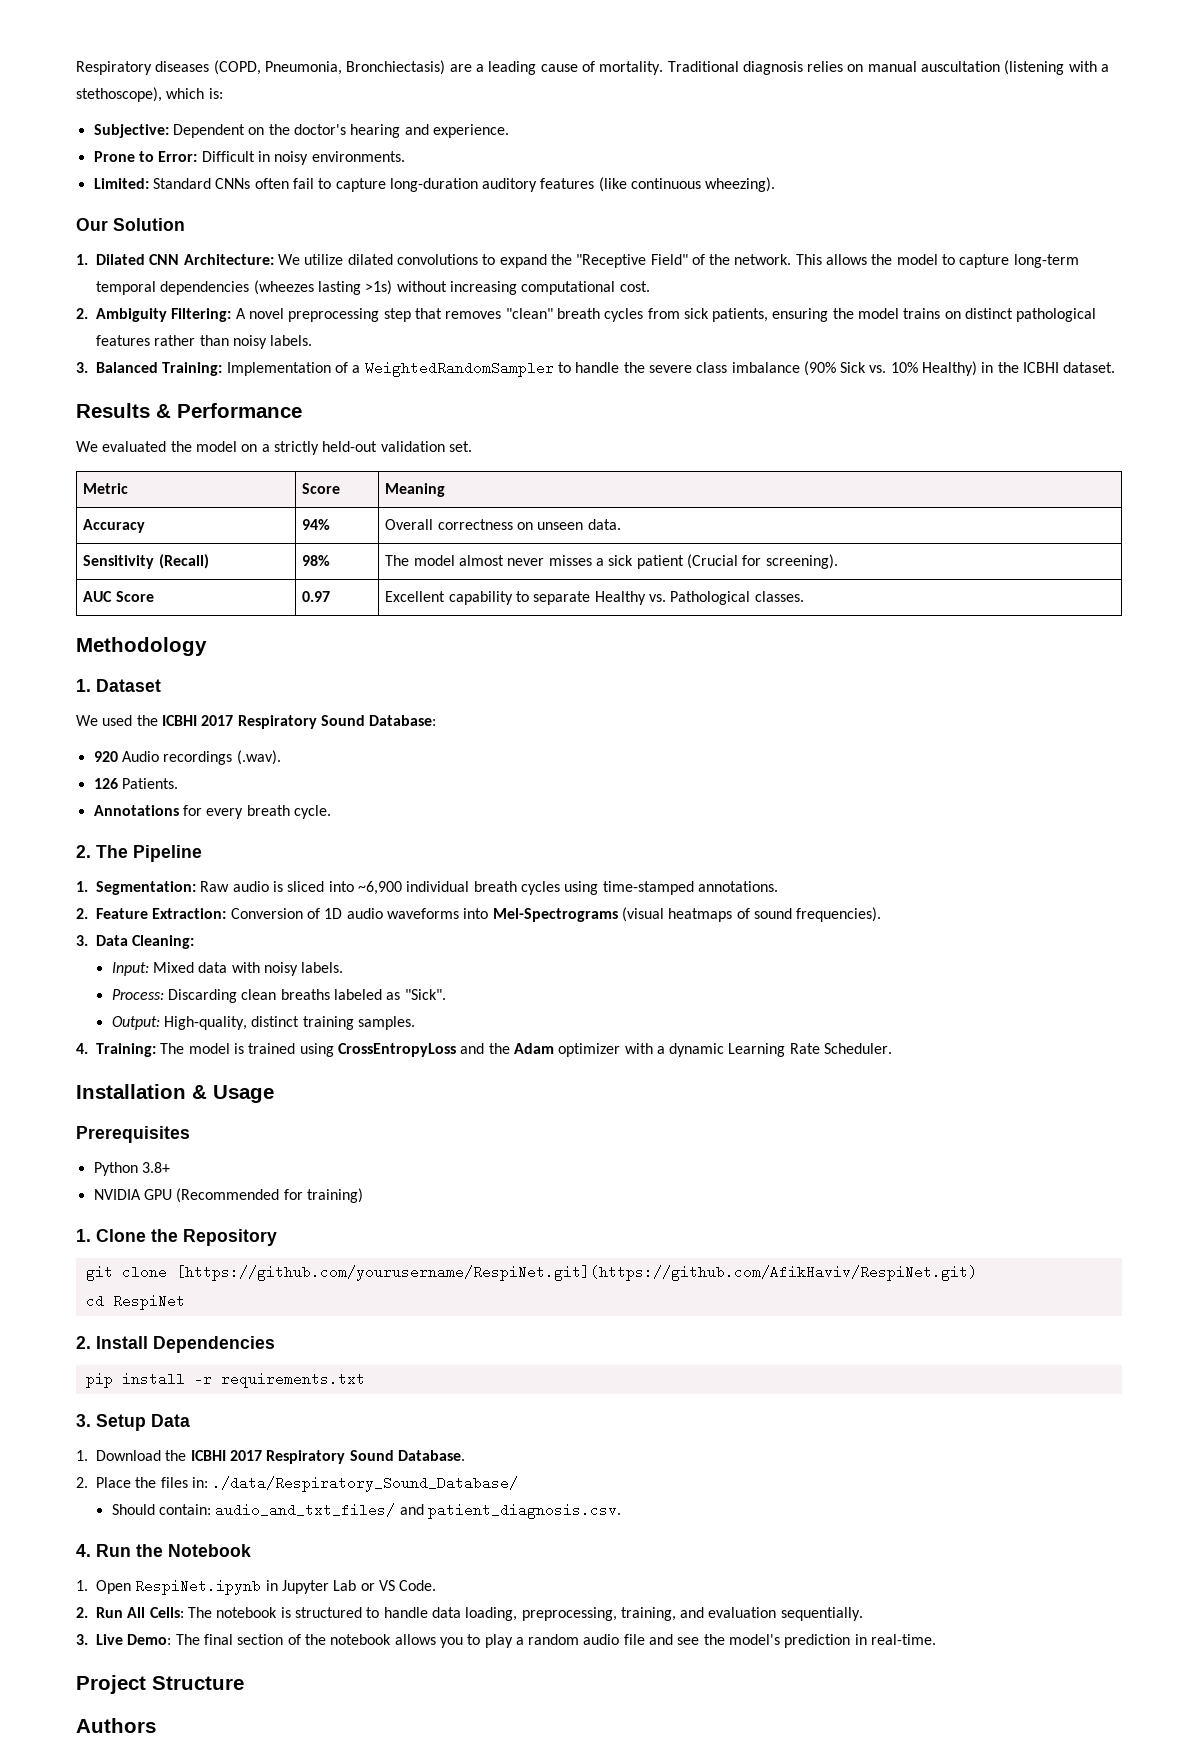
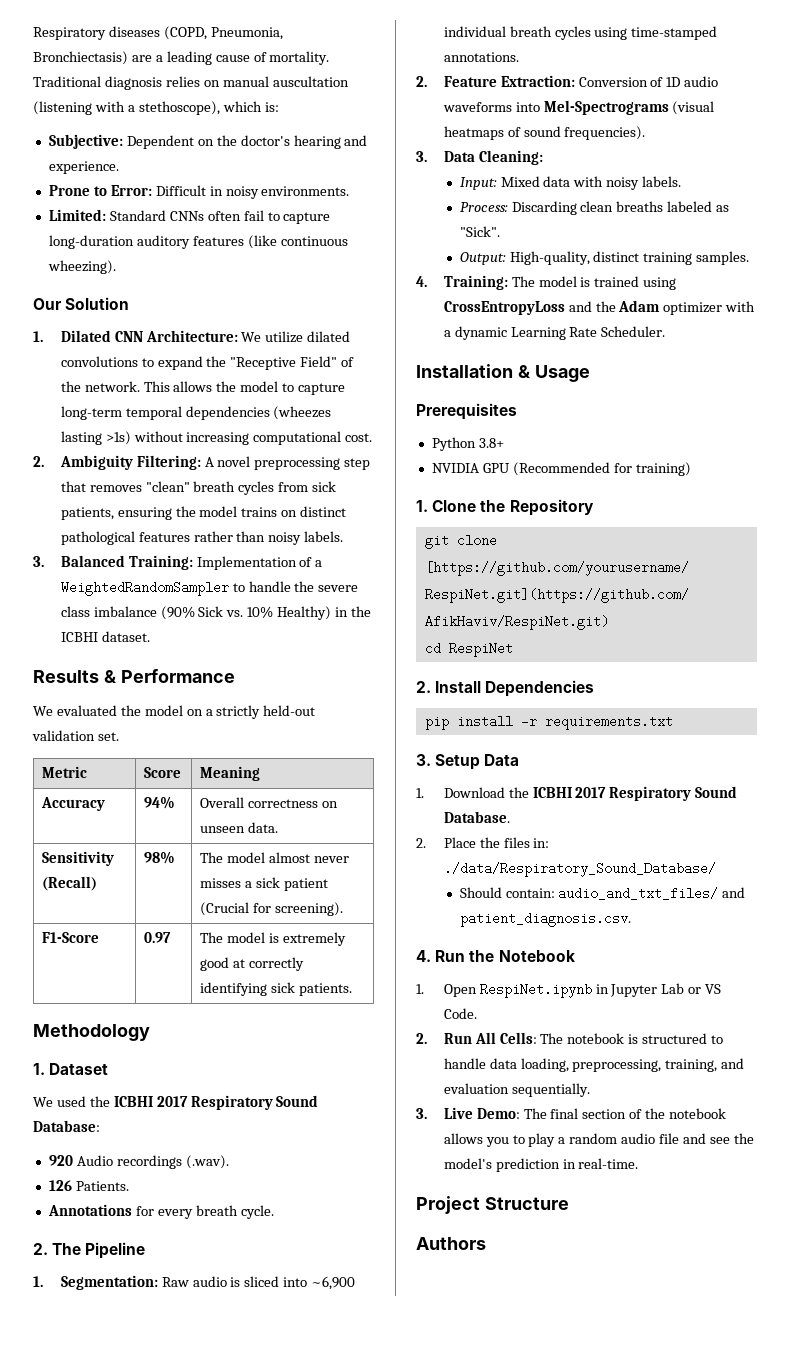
- AUC Score | 0.97 | Excellent capability to separate Healthy vs. Pathological classes.
+ F1-Score | 0.97 | The model is extremely good at correctly identifying sick patients.

